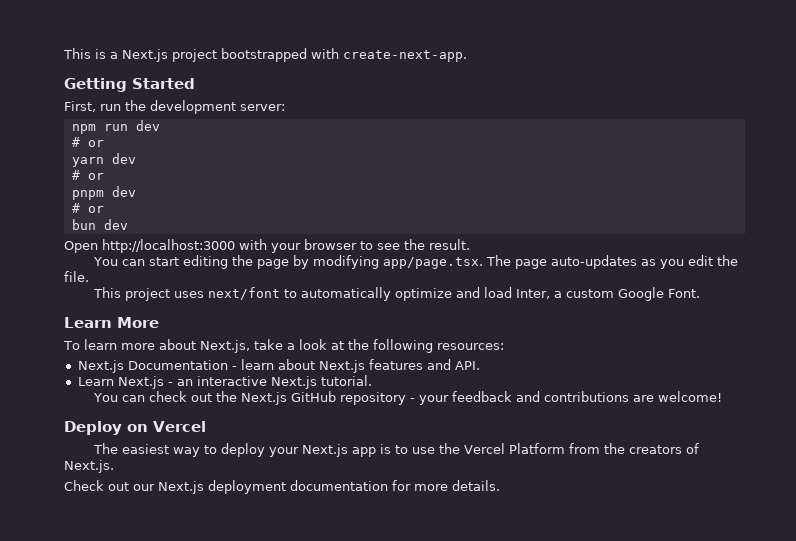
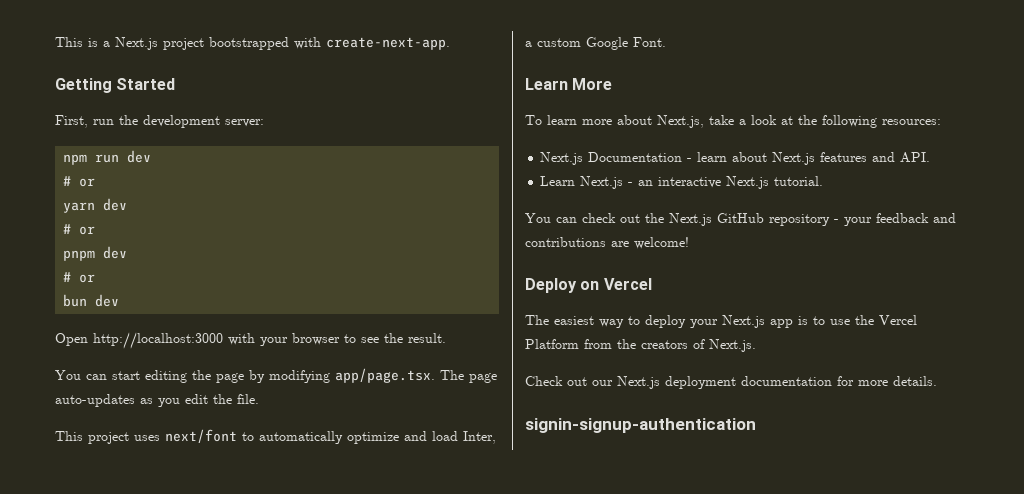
+ signin-signup-authentication

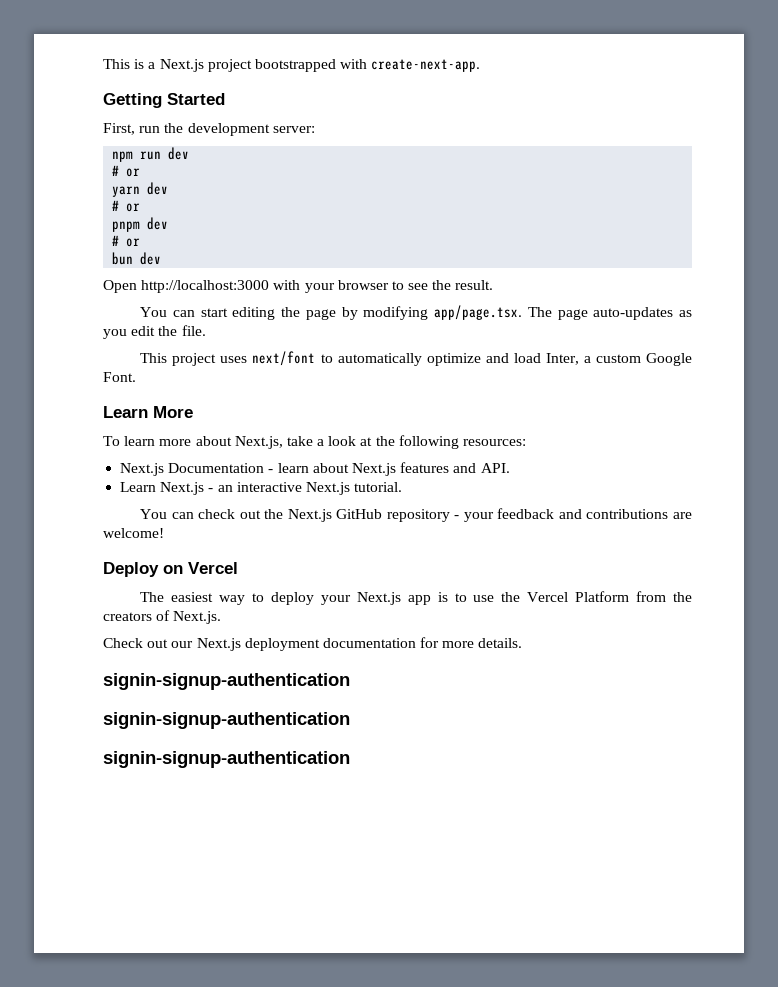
  Check out our Next.js deployment documentation for more details.
+ signin-signup-authentication
+ signin-signup-authentication

